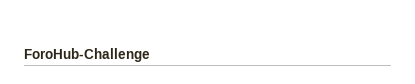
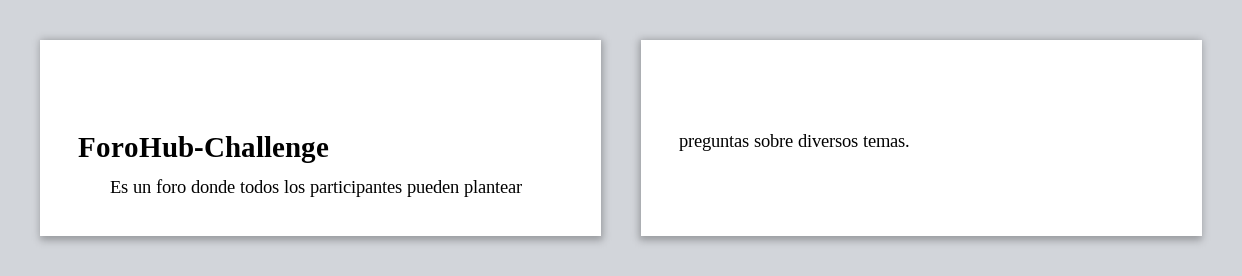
+ Es un foro donde todos los participantes pueden plantear preguntas sobre diversos temas.

